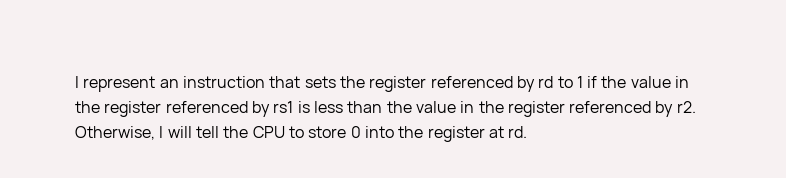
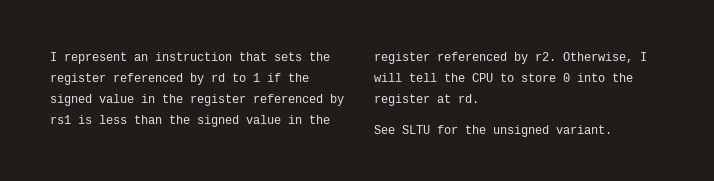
- I represent an instruction that sets the register referenced by rd to 1 if the value in the register referenced by rs1 is less than the value in the register referenced by r2.
+ I represent an instruction that sets the register referenced by rd to 1 if the signed value in the register referenced by rs1 is less than the signed value in the register referenced by r2.
+ See SLTU for the unsigned variant.

